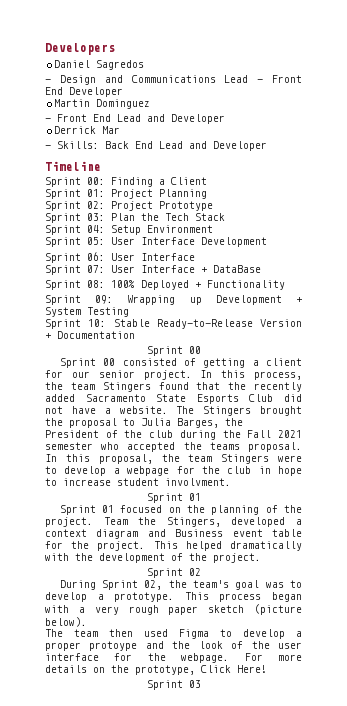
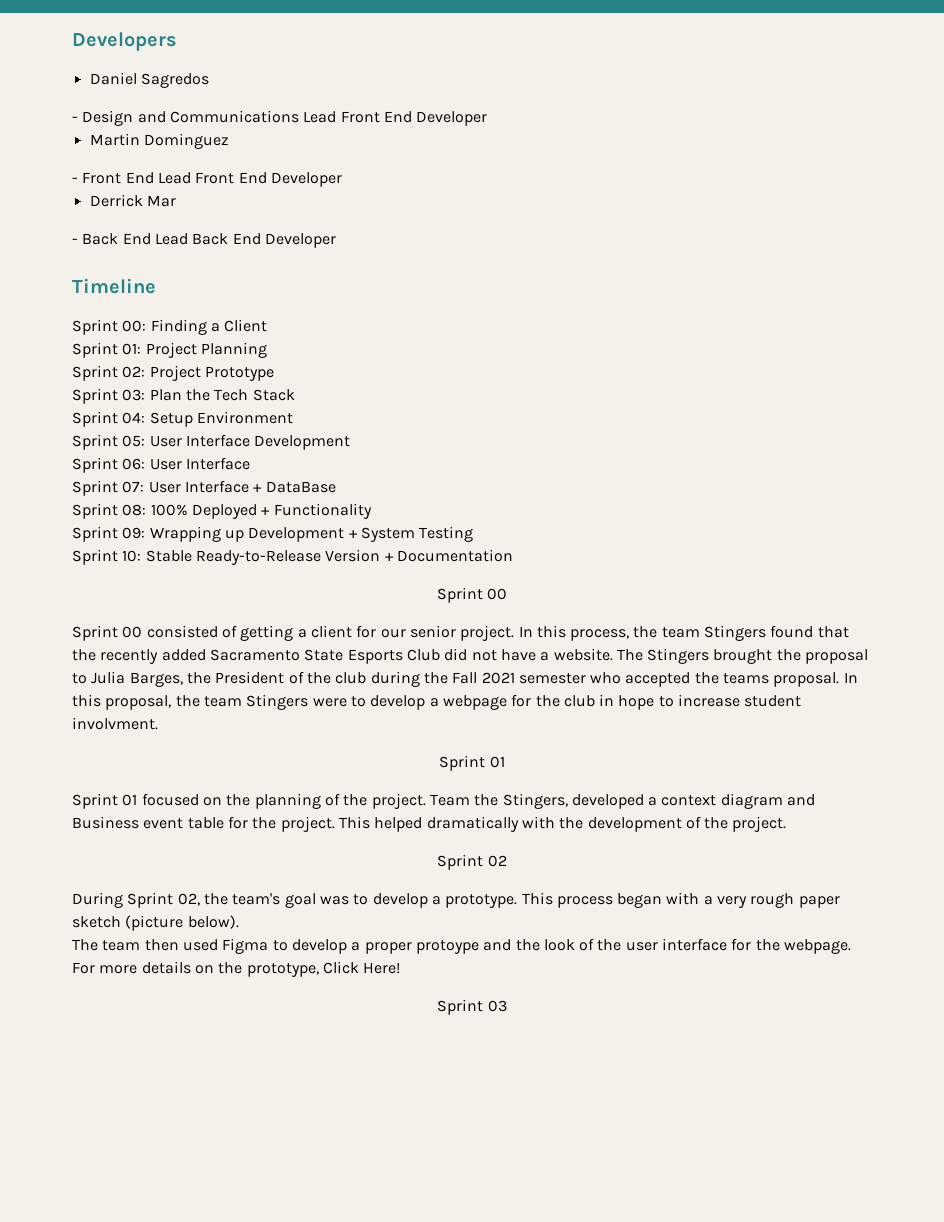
- - Design and Communications Lead - Front End Developer
+ - Design and Communications Lead Front End Developer
- - Front End Lead and Developer
+ - Front End Lead Front End Developer
- - Skills: Back End Lead and Developer
+ - Back End Lead Back End Developer

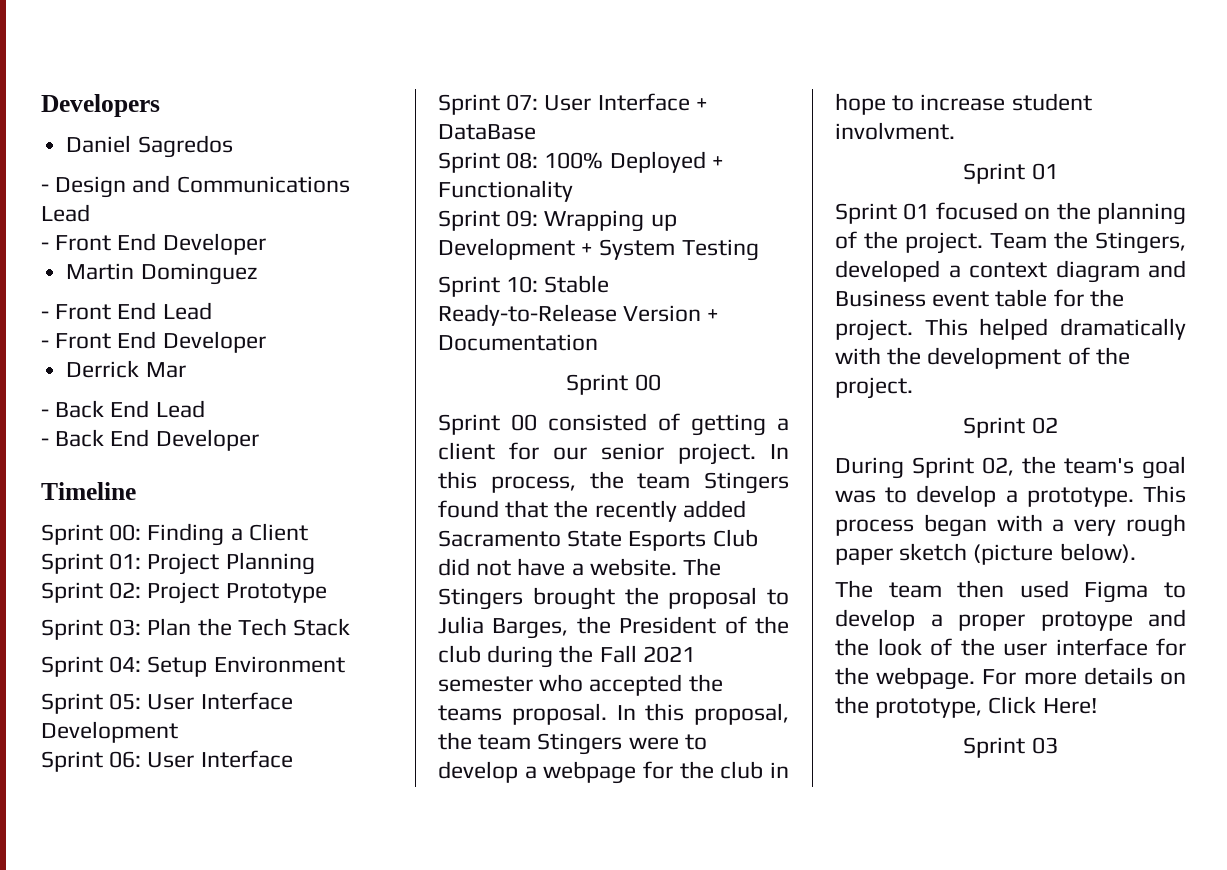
- - Design and Communications Lead Front End Developer
+ - Design and Communications Lead
+ - Front End Developer
- - Front End Lead Front End Developer
+ - Front End Lead
+ - Front End Developer
- - Back End Lead Back End Developer
+ - Back End Lead
+ - Back End Developer

